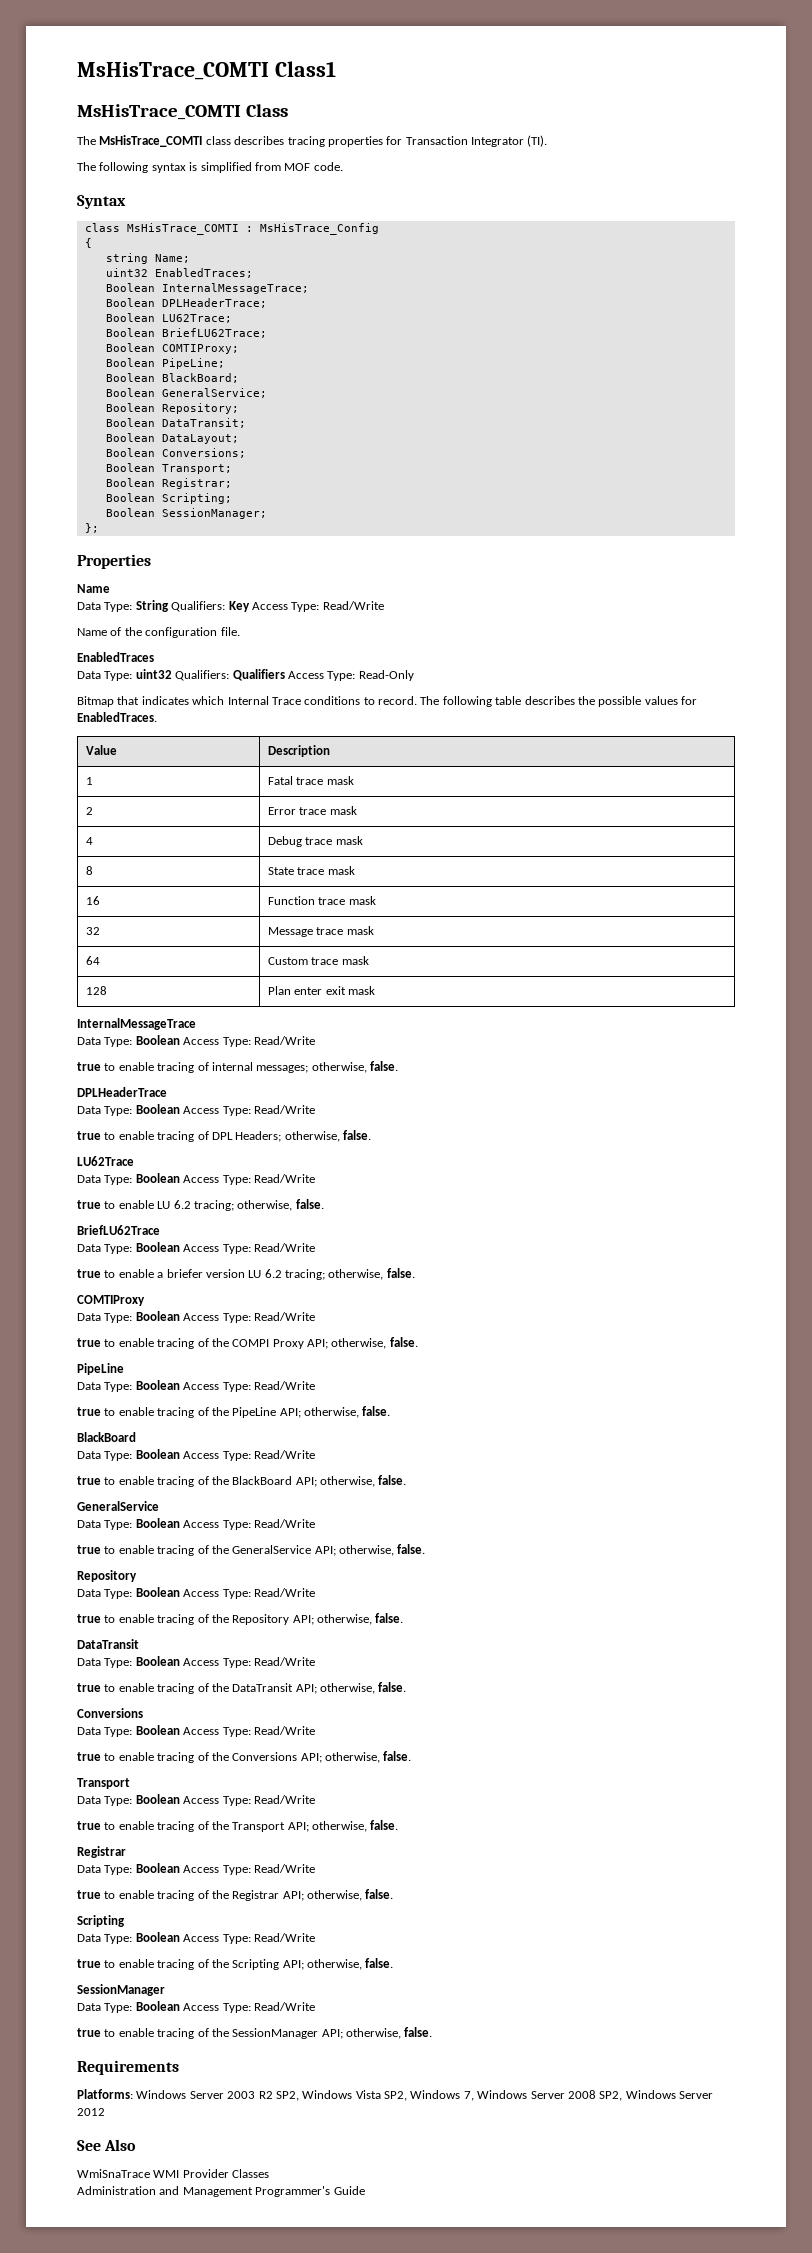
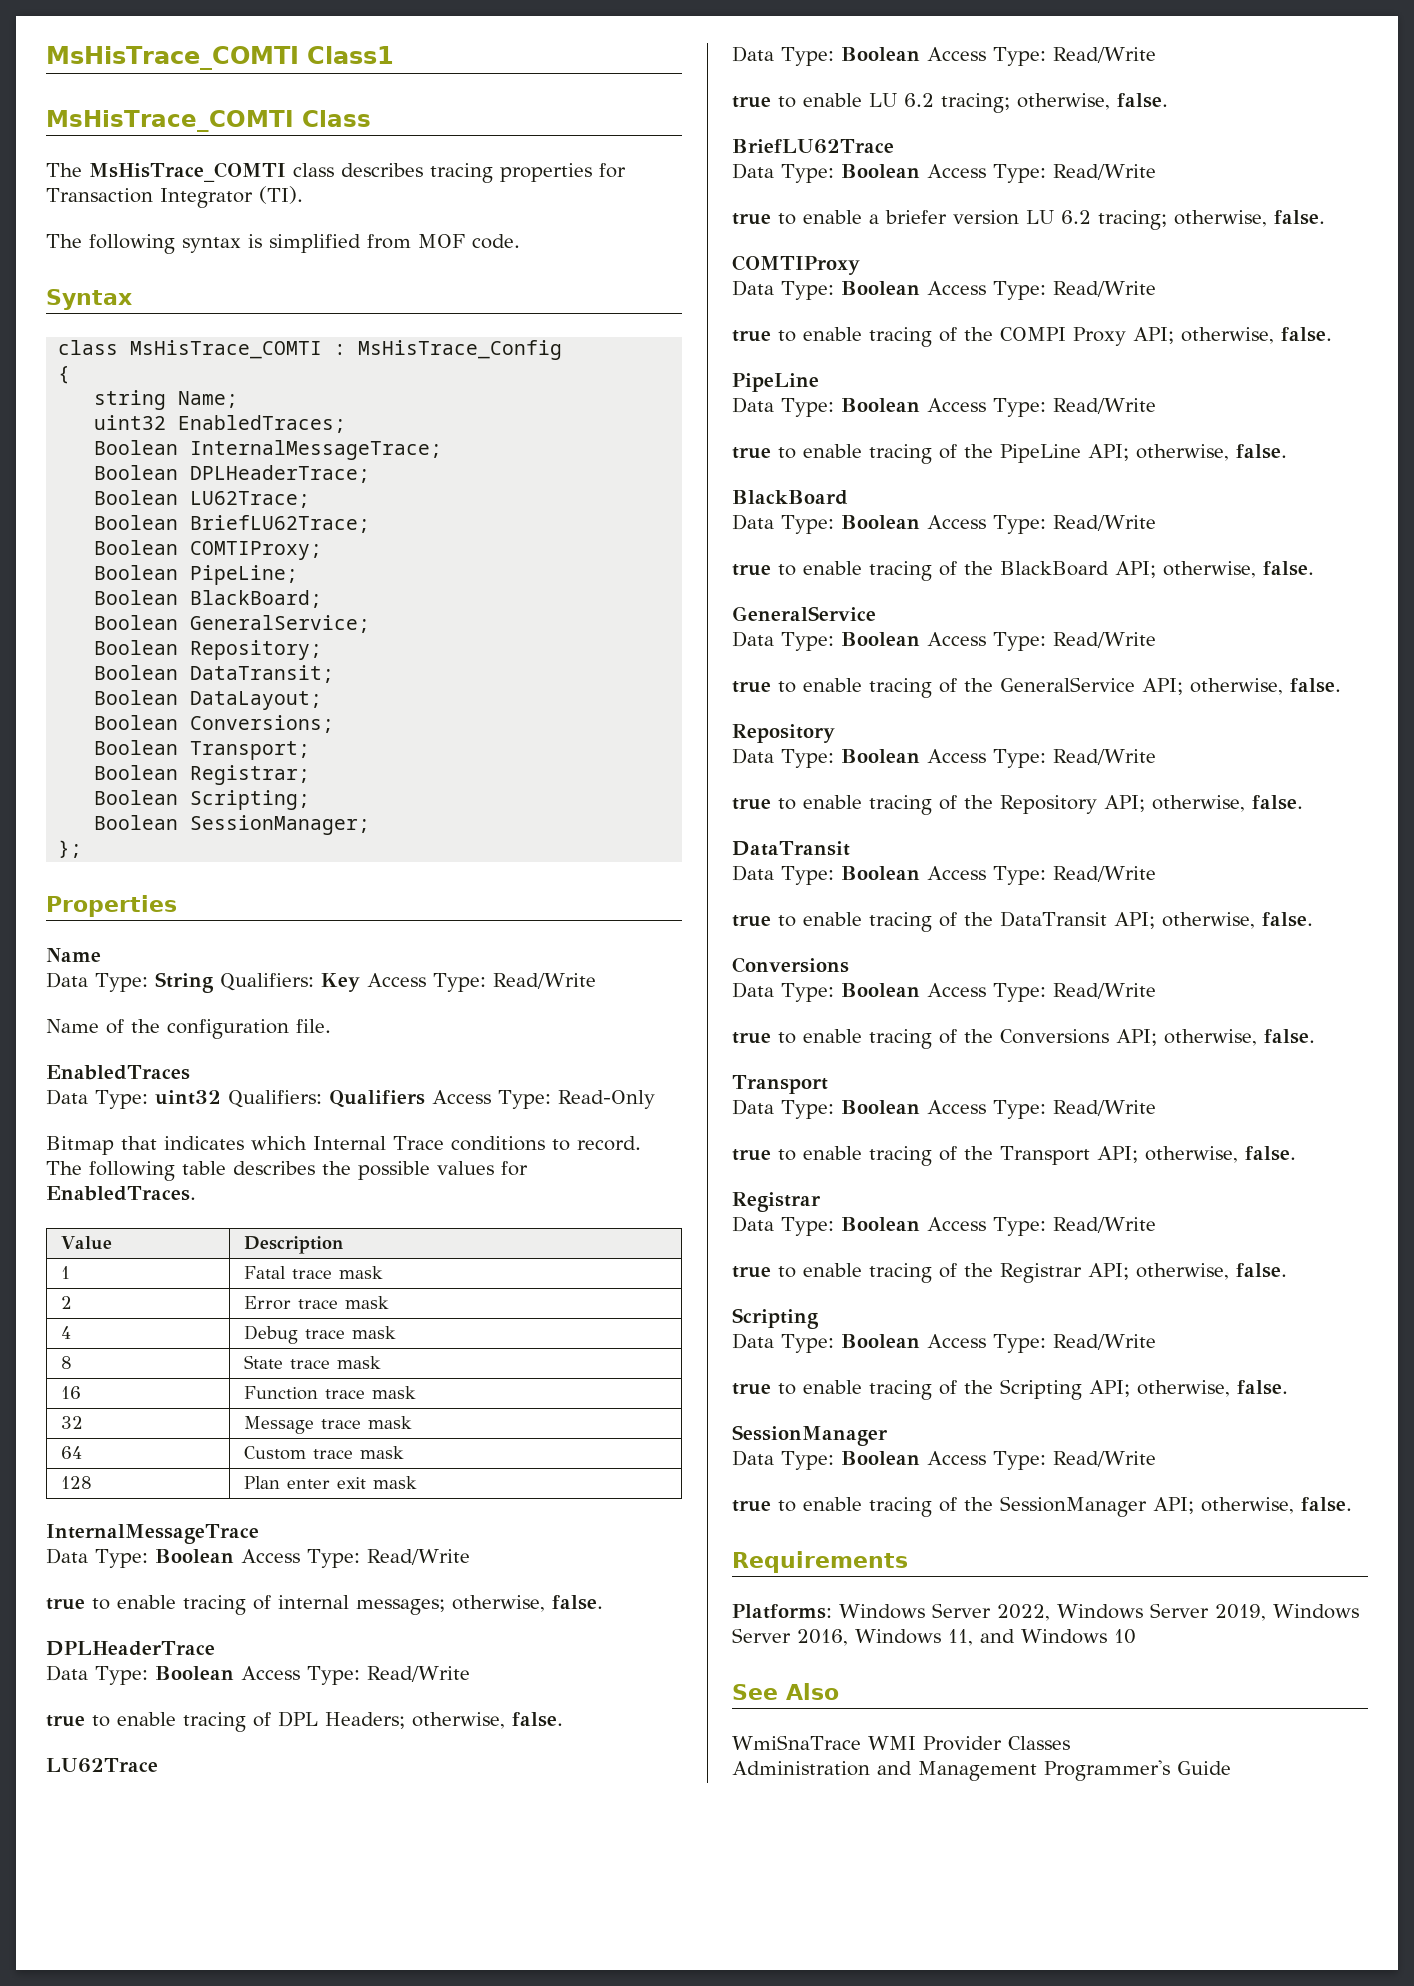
- Platforms: Windows Server 2003 R2 SP2, Windows Vista SP2, Windows 7, Windows Server 2008 SP2, Windows Server 2012
+ Platforms: Windows Server 2022, Windows Server 2019, Windows Server 2016, Windows 11, and Windows 10

